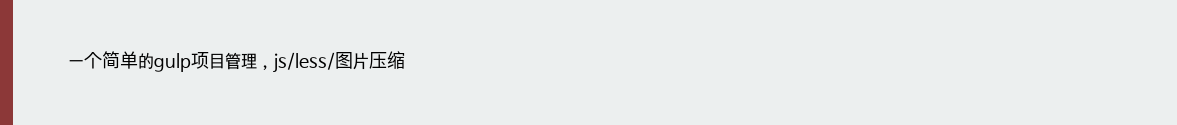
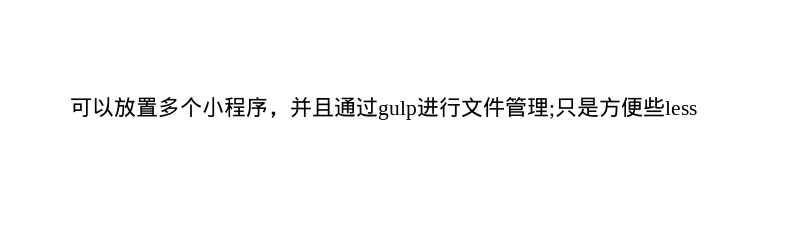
- 一个简单的gulp项目管理，js/less/图片压缩
+ 可以放置多个小程序，并且通过gulp进行文件管理;只是方便些less

